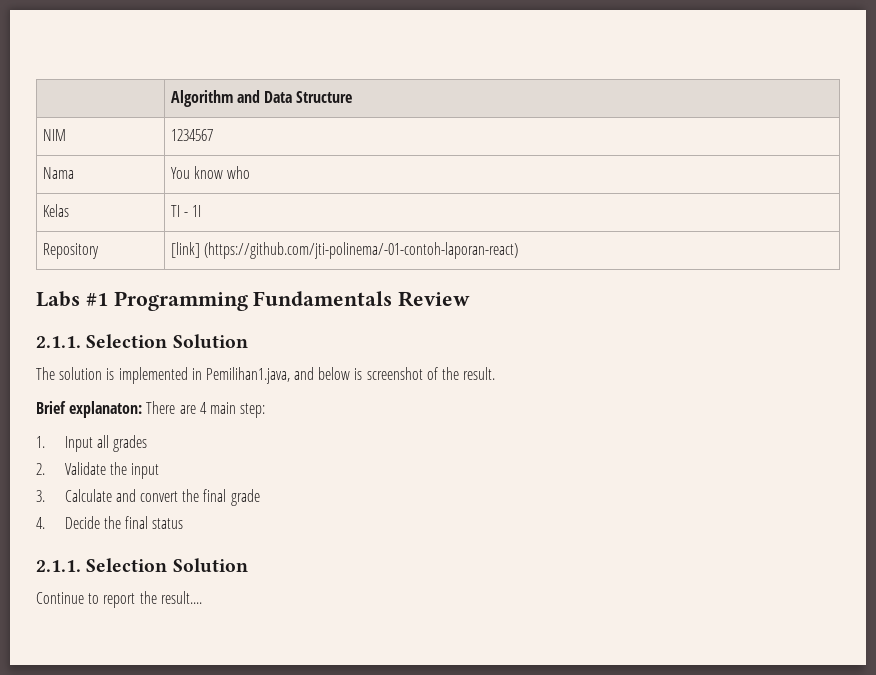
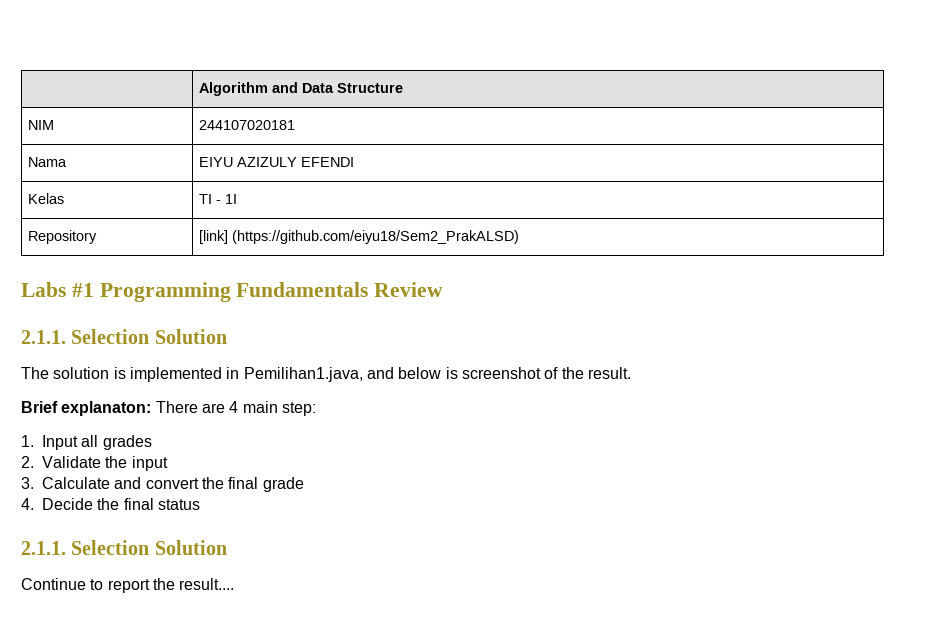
- NIM | 1234567
+ NIM | 244107020181
- Nama | You know who
+ Nama | EIYU AZIZULY EFENDI
- Repository | [link] (https://github.com/jti-polinema/-01-contoh-laporan-react)
+ Repository | [link] (https://github.com/eiyu18/Sem2_PrakALSD)

